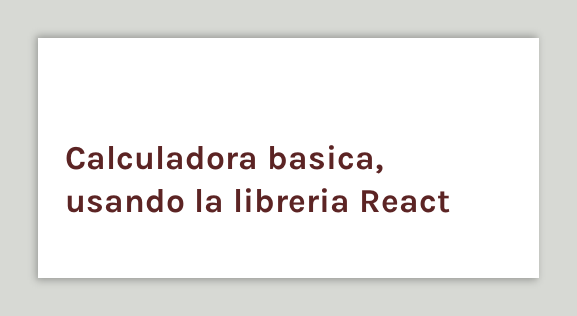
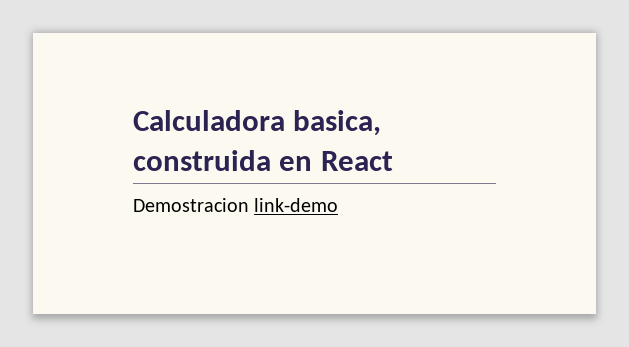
- Calculadora basica, usando la libreria React
+ Calculadora basica, construida en React
+ Demostracion link-demo

